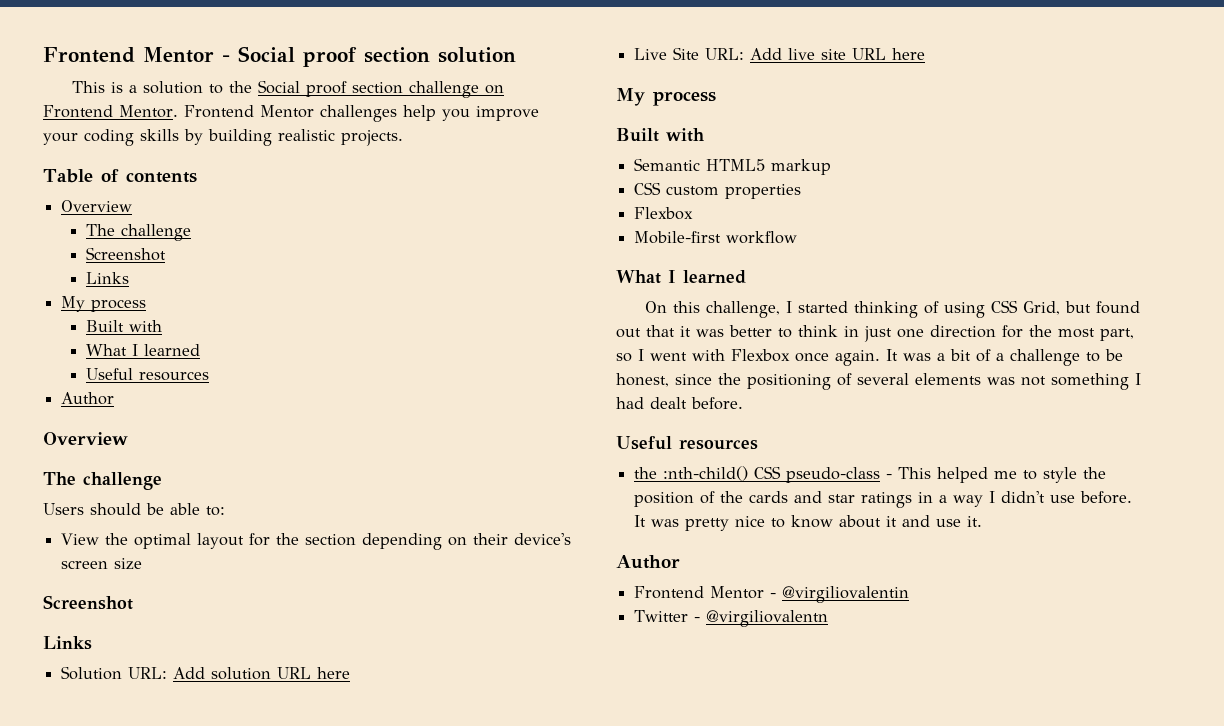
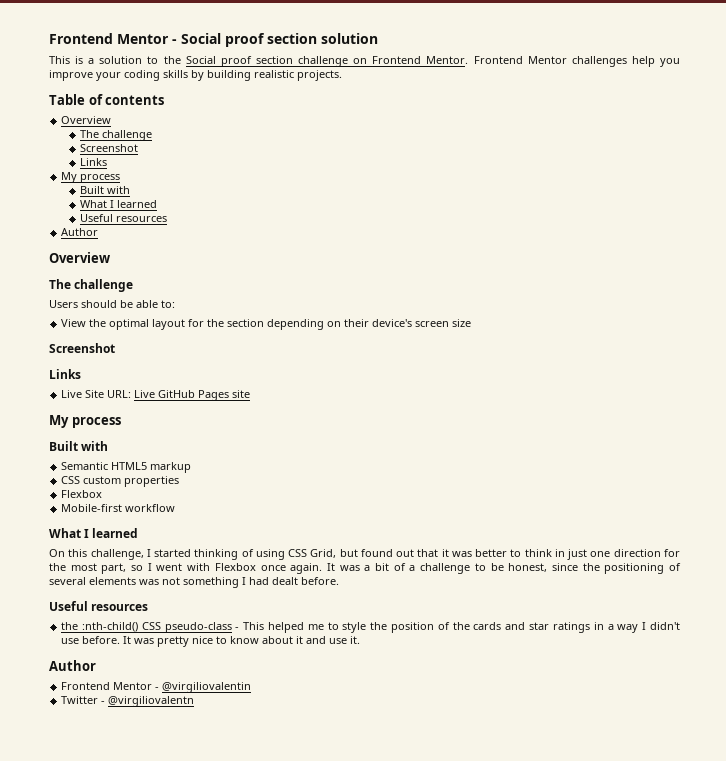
- Solution URL: Add solution URL here
- Live Site URL: Add live site URL here
+ Live Site URL: Live GitHub Pages site

